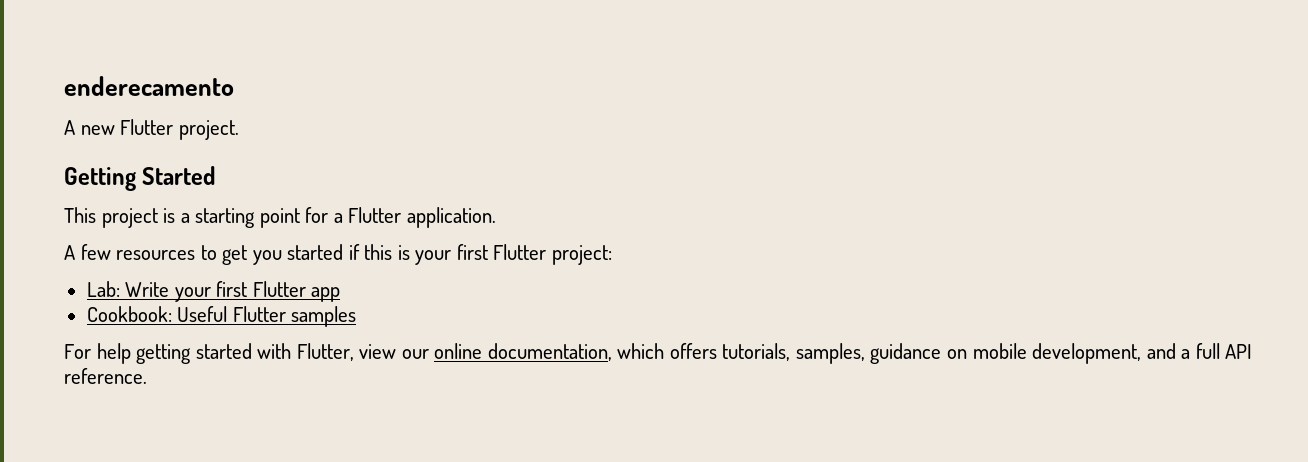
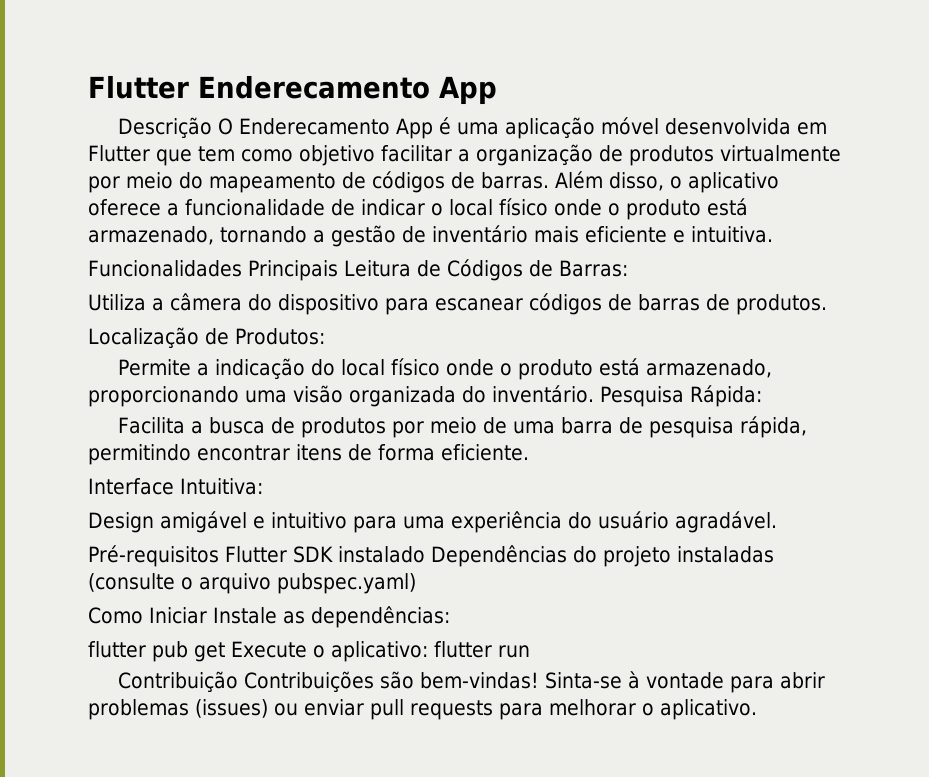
- enderecamento
- A new Flutter project.
- Getting Started
- This project is a starting point for a Flutter application.
- A few resources to get you started if this is your first Flutter project:
- Lab: Write your first Flutter app
- Cookbook: Useful Flutter samples
- For help getting started with Flutter, view our online documentation, which offers tutorials, samples, guidance on mobile development, and a full API reference.
+ Flutter Enderecamento App
+ Descrição O Enderecamento App é uma aplicação móvel desenvolvida em Flutter que tem como objetivo facilitar a organização de produtos virtualmente por meio do mapeamento de códigos de barras. Além disso, o aplicativo oferece a funcionalidade de indicar o local físico onde o produto está armazenado, tornando a gestão de inventário mais eficiente e intuitiva.
+ Funcionalidades Principais Leitura de Códigos de Barras:
+ Utiliza a câmera do dispositivo para escanear códigos de barras de produtos.
+ Localização de Produtos:
+ Permite a indicação do local físico onde o produto está armazenado, proporcionando uma visão organizada do inventário. Pesquisa Rápida:
+ Facilita a busca de produtos por meio de uma barra de pesquisa rápida, permitindo encontrar itens de forma eficiente.
+ Interface Intuitiva:
+ Design amigável e intuitivo para uma experiência do usuário agradável.
+ Pré-requisitos Flutter SDK instalado Dependências do projeto instaladas (consulte o arquivo pubspec.yaml)
+ Como Iniciar Instale as dependências:
+ flutter pub get Execute o aplicativo: flutter run
+ Contribuição Contribuições são bem-vindas! Sinta-se à vontade para abrir problemas (issues) ou enviar pull requests para melhorar o aplicativo.

